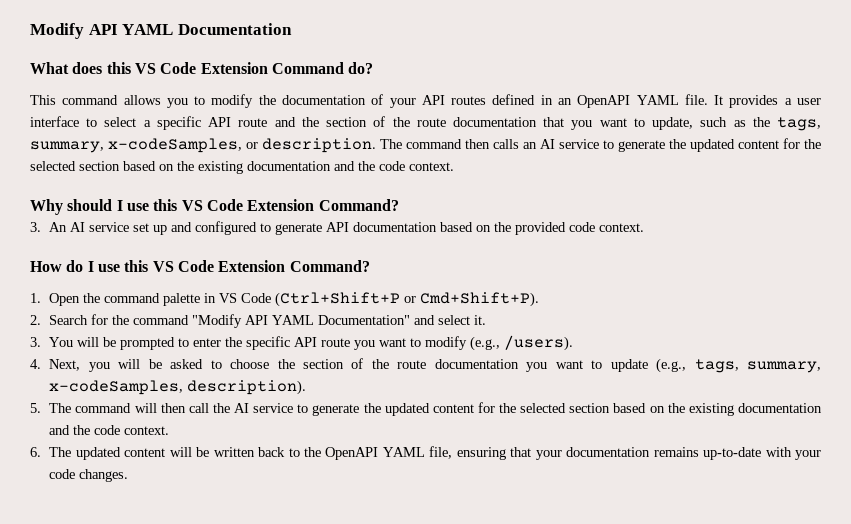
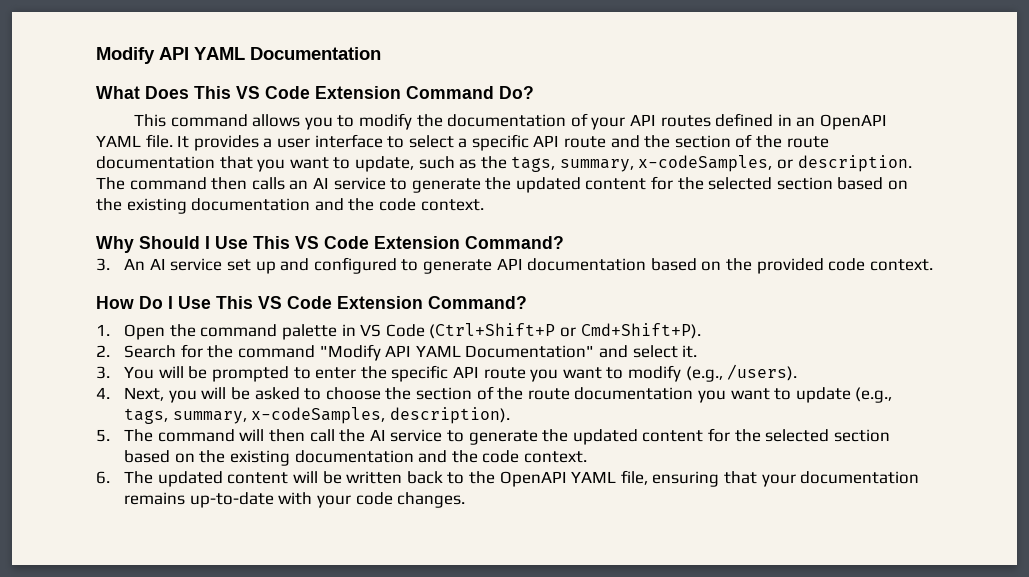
- What does this VS Code Extension Command do?
+ What Does This VS Code Extension Command Do?
- Why should I use this VS Code Extension Command?
+ Why Should I Use This VS Code Extension Command?
- How do I use this VS Code Extension Command?
+ How Do I Use This VS Code Extension Command?

